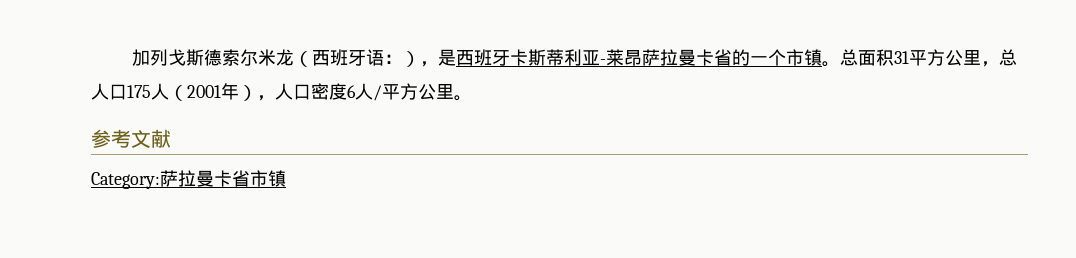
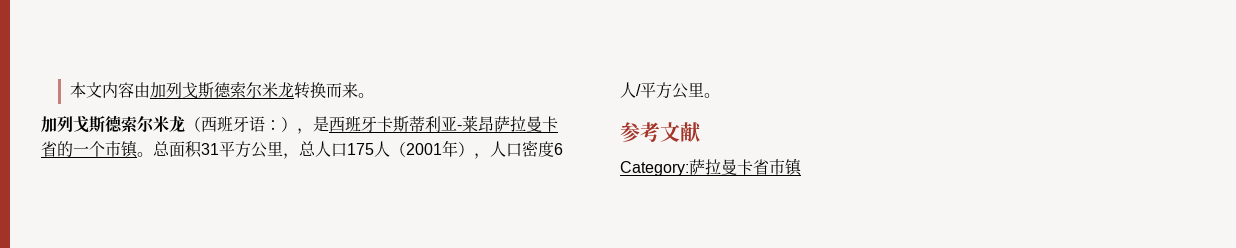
+ 本文内容由加列戈斯德索尔米龙转换而来。

